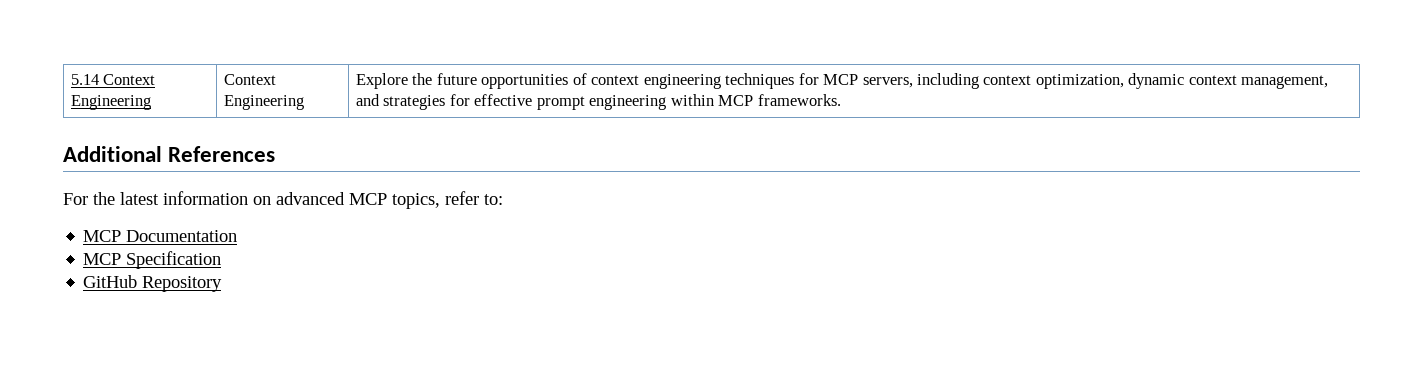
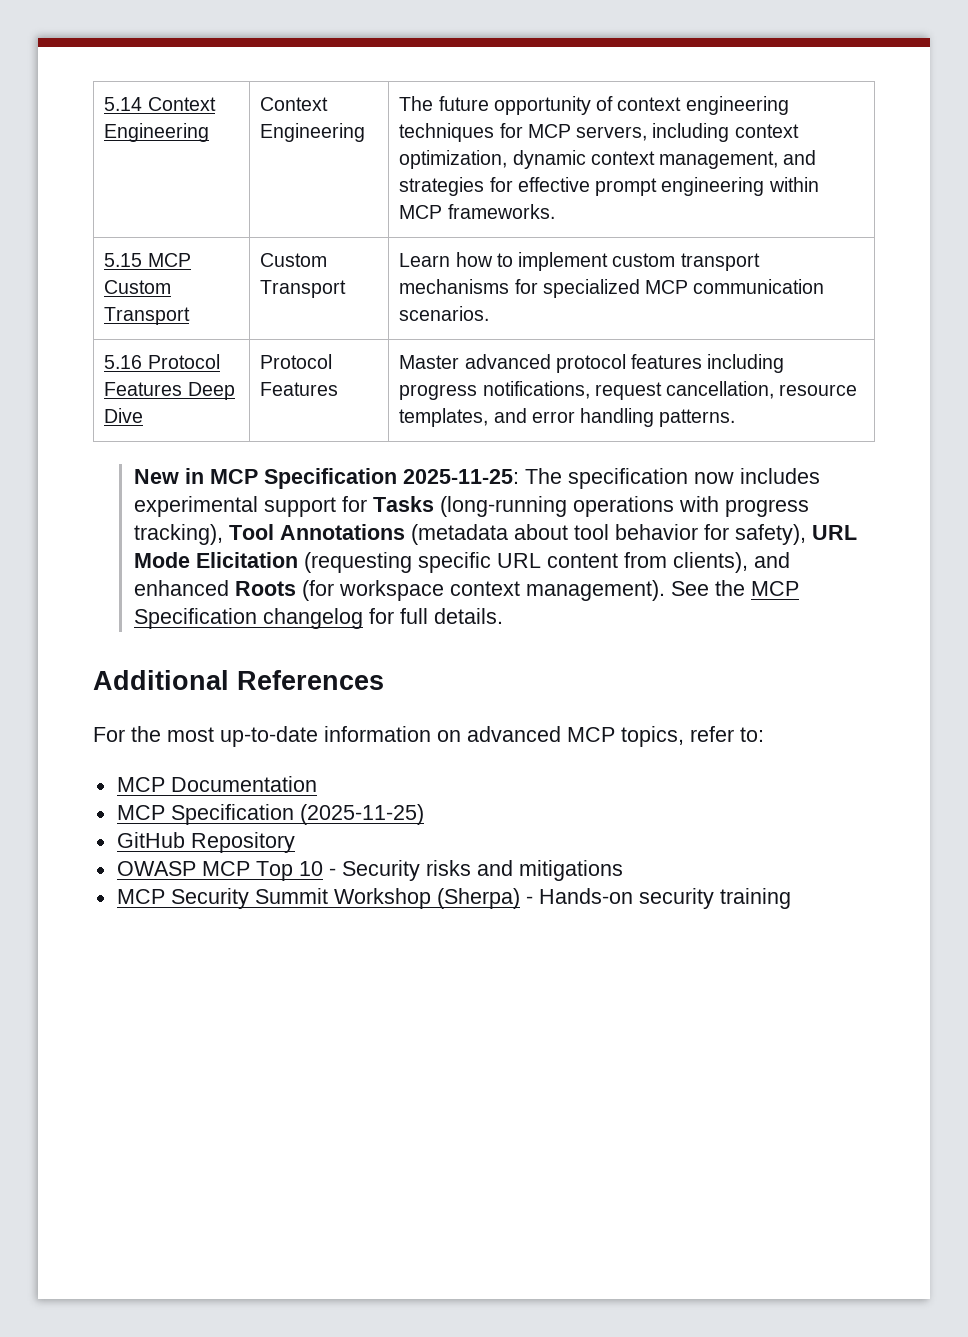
- 5.14 Context Engineering | Context Engineering | Explore the future opportunities of context engineering techniques for MCP servers, including context optimization, dynamic context management, and strategies for effective prompt engineering within MCP frameworks.
+ 5.14 Context Engineering | Context Engineering | The future opportunity of context engineering techniques for MCP servers, including context optimization, dynamic context management, and strategies for effective prompt engineering within MCP frameworks.
+ 5.15 MCP Custom Transport | Custom Transport | Learn how to implement custom transport mechanisms for specialized MCP communication scenarios.
+ 5.16 Protocol Features Deep Dive | Protocol Features | Master advanced protocol features including progress notifications, request cancellation, resource templates, and error handling patterns.
+ New in MCP Specification 2025-11-25: The specification now includes experimental support for Tasks (long-running operations with progress tracking), Tool Annotations (metadata about tool behavior for safety), URL Mode Elicitation (requesting specific URL content from clients), and enhanced Roots (for workspace context management). See the MCP Specification changelog for full details.
- For the latest information on advanced MCP topics, refer to:
+ For the most up-to-date information on advanced MCP topics, refer to:
- MCP Specification
+ MCP Specification (2025-11-25)
+ OWASP MCP Top 10 - Security risks and mitigations
+ MCP Security Summit Workshop (Sherpa) - Hands-on security training

